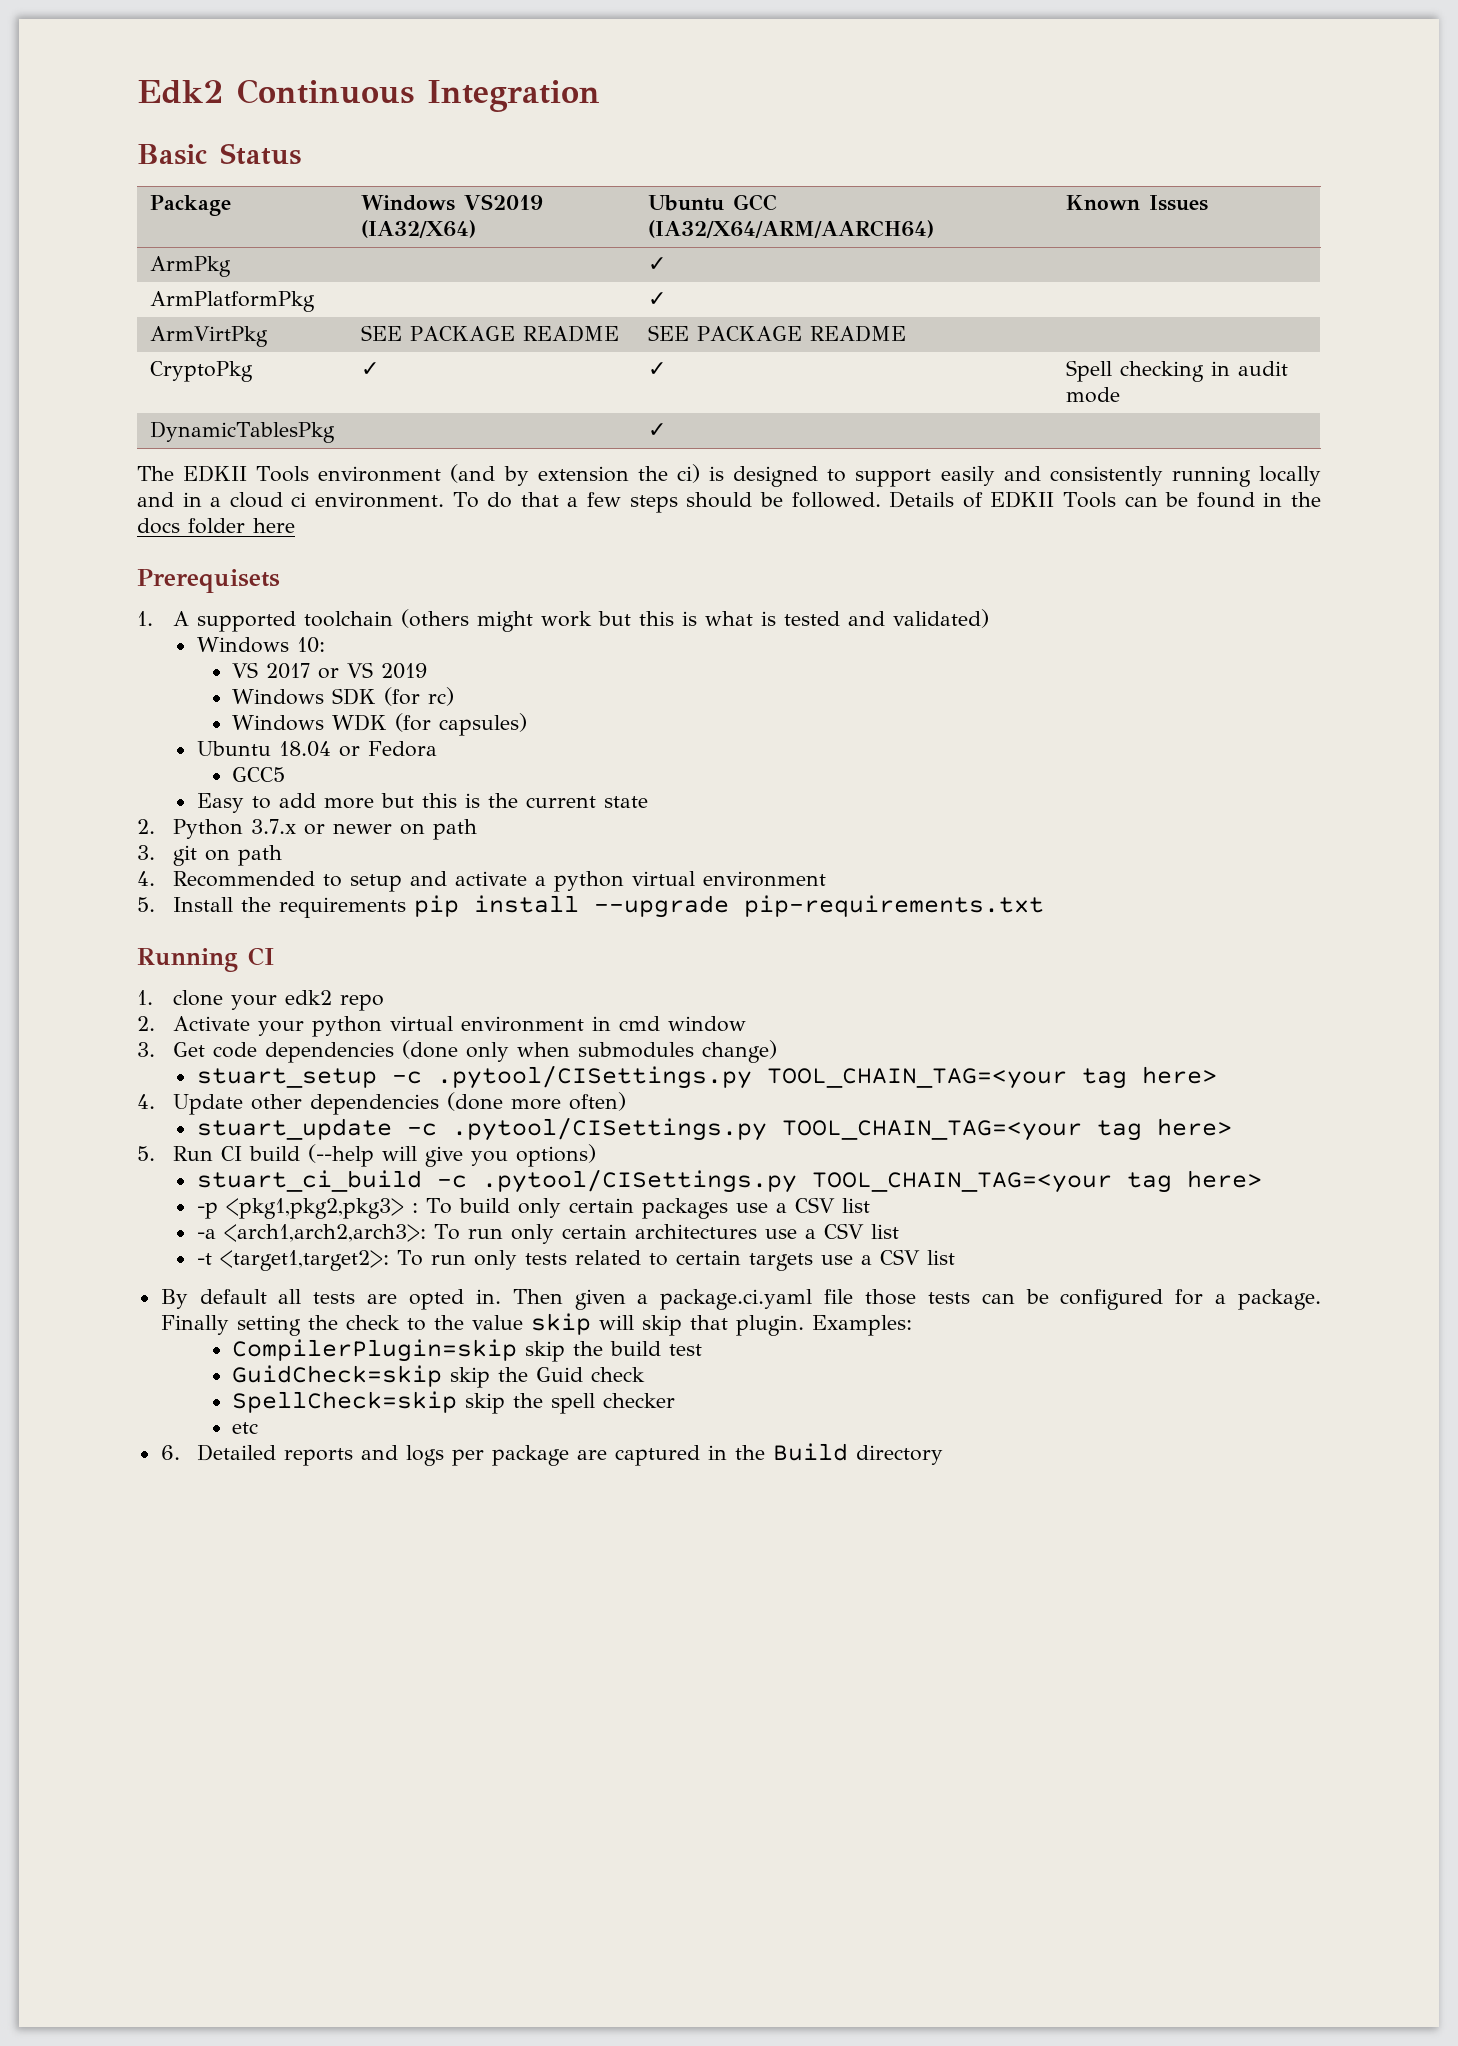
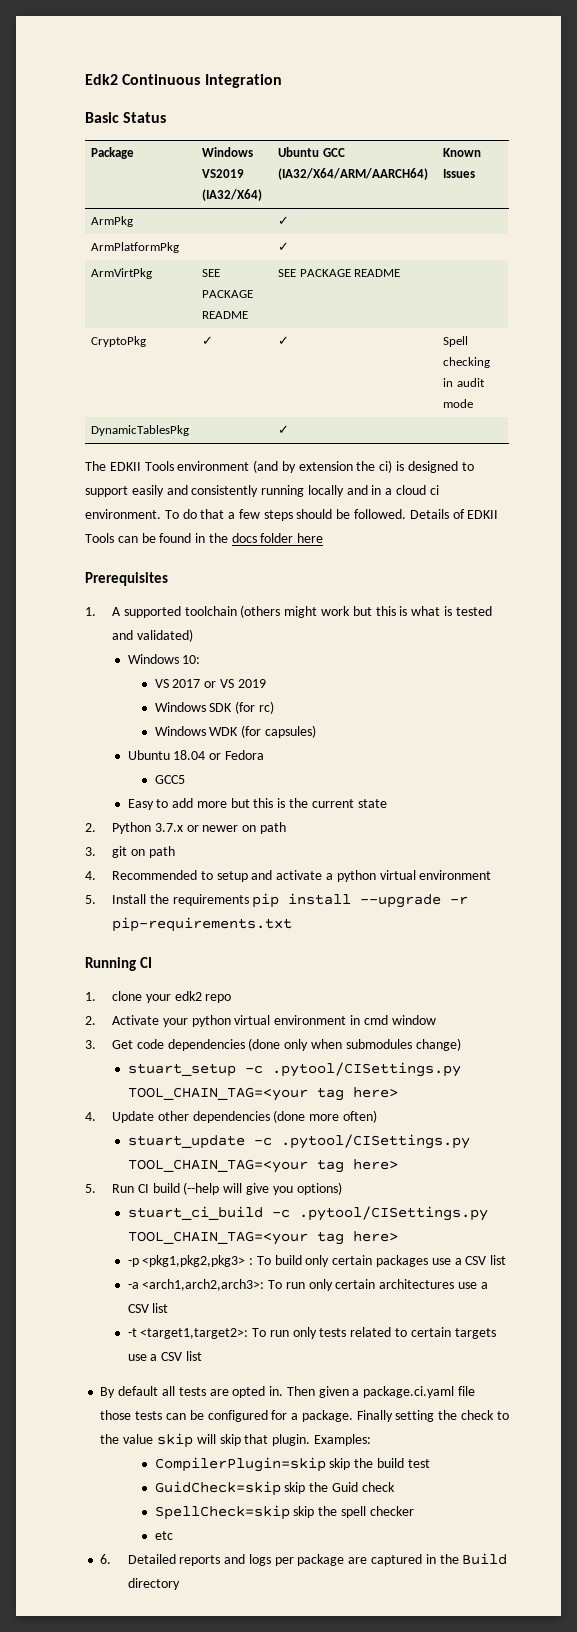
- Prerequisets
+ Prerequisites
- 5. Install the requirements pip install --upgrade pip-requirements.txt
+ 5. Install the requirements pip install --upgrade -r pip-requirements.txt

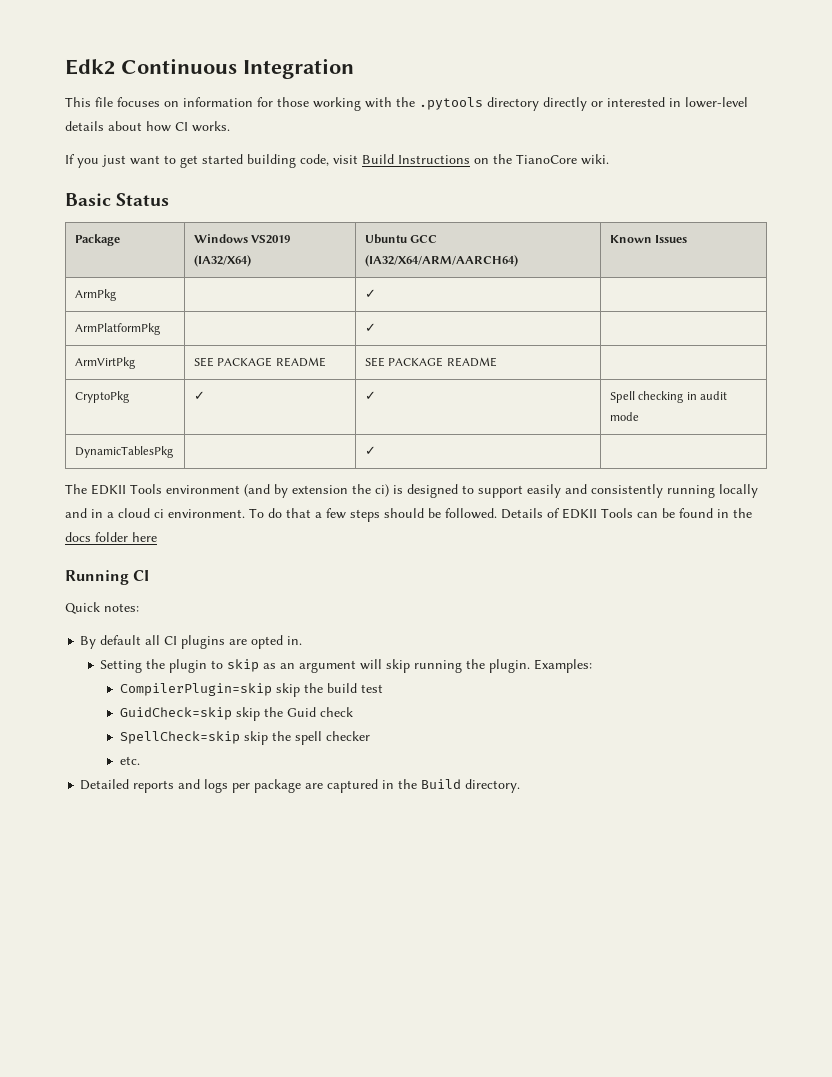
+ This file focuses on information for those working with the .pytools directory directly or interested in lower-level details about how CI works.
+ If you just want to get started building code, visit Build Instructions on the TianoCore wiki.
- Prerequisites
- 1. A supported toolchain (others might work but this is what is tested and validated)
- Windows 10:
- VS 2017 or VS 2019
- Windows SDK (for rc)
- Windows WDK (for capsules)
- Ubuntu 18.04 or Fedora
- GCC5
- Easy to add more but this is the current state
- 2. Python 3.7.x or newer on path
- 3. git on path
- 4. Recommended to setup and activate a python virtual environment
- 5. Install the requirements pip install --upgrade -r pip-requirements.txt
  Running CI
- 1. clone your edk2 repo
- 2. Activate your python virtual environment in cmd window
- 3. Get code dependencies (done only when submodules change)
- stuart_setup -c .pytool/CISettings.py TOOL_CHAIN_TAG=<your tag here>
- 4. Update other dependencies (done more often)
- stuart_update -c .pytool/CISettings.py TOOL_CHAIN_TAG=<your tag here>
- 5. Run CI build (--help will give you options)
- stuart_ci_build -c .pytool/CISettings.py TOOL_CHAIN_TAG=<your tag here>
- -p <pkg1,pkg2,pkg3> : To build only certain packages use a CSV list
- -a <arch1,arch2,arch3>: To run only certain architectures use a CSV list
- -t <target1,target2>: To run only tests related to certain targets use a CSV list
+ Quick notes:
- By default all tests are opted in. Then given a package.ci.yaml file those tests can be configured for a package. Finally setting the check to the value skip will skip that plugin.
+ By default all CI plugins are opted in.
+ Setting the plugin to skip as an argument will skip running the plugin.
- etc
- 6. Detailed reports and logs per package are captured in the Build directory
+ etc.
+ Detailed reports and logs per package are captured in the Build directory.

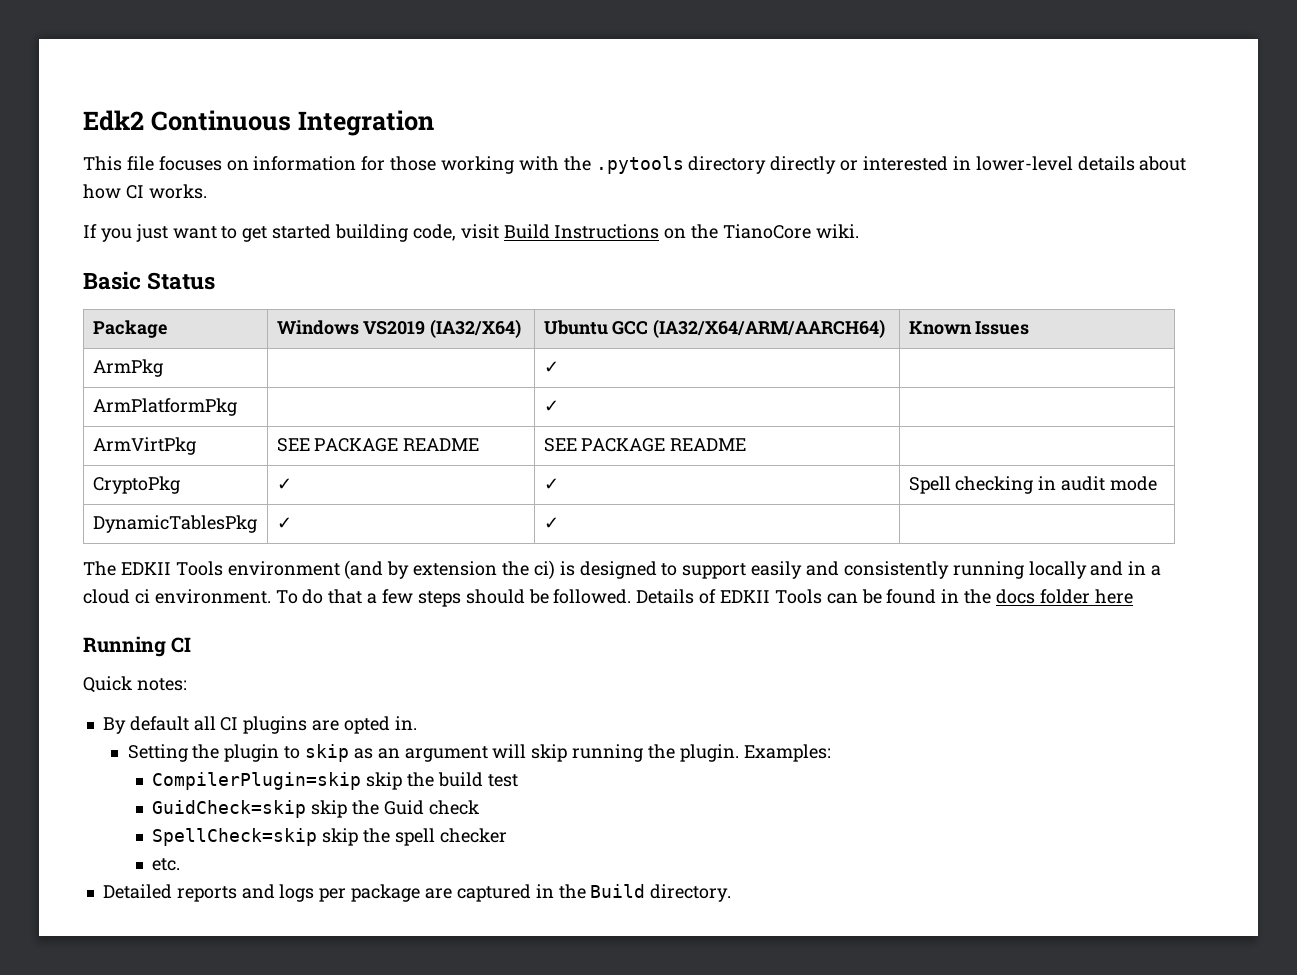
- DynamicTablesPkg | | ✓ |
+ DynamicTablesPkg | ✓ | ✓ |

